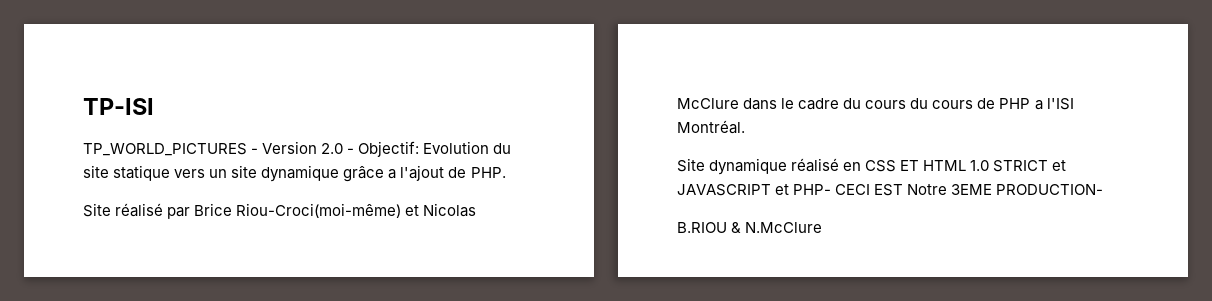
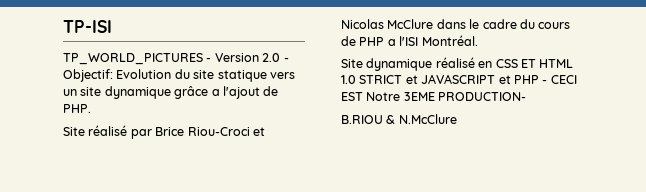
- Site réalisé par Brice Riou-Croci(moi-même) et Nicolas McClure dans le cadre du cours du cours de PHP a l'ISI Montréal.
+ Site réalisé par Brice Riou-Croci et Nicolas McClure dans le cadre du cours de PHP a l'ISI Montréal.
- Site dynamique réalisé en CSS ET HTML 1.0 STRICT et JAVASCRIPT et PHP- CECI EST Notre 3EME PRODUCTION-
+ Site dynamique réalisé en CSS ET HTML 1.0 STRICT et JAVASCRIPT et PHP - CECI EST Notre 3EME PRODUCTION-

